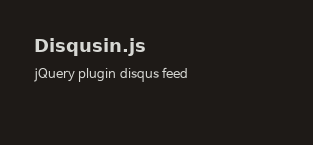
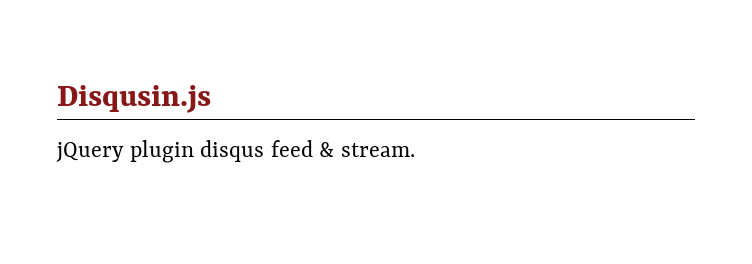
- jQuery plugin disqus feed
+ jQuery plugin disqus feed & stream.

